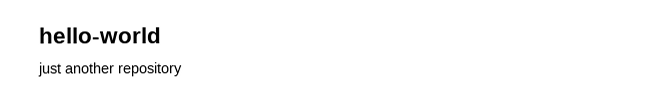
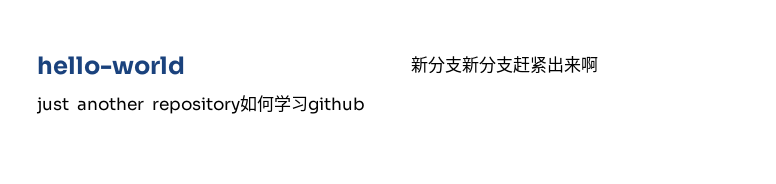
- just another repository
+ just another repository如何学习github新分支新分支赶紧出来啊

